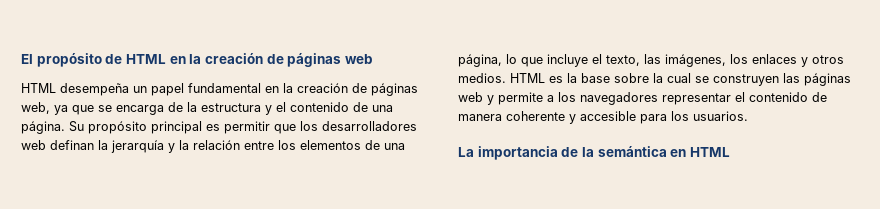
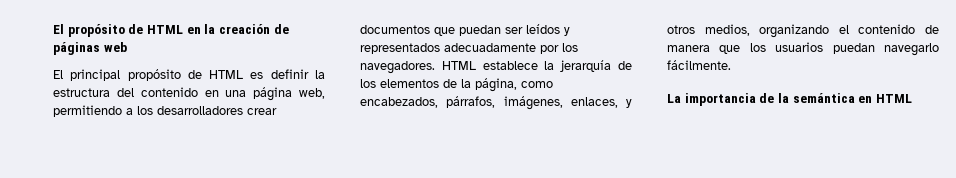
- HTML desempeña un papel fundamental en la creación de páginas web, ya que se encarga de la estructura y el contenido de una página. Su propósito principal es permitir que los desarrolladores web definan la jerarquía y la relación entre los elementos de una página, lo que incluye el texto, las imágenes, los enlaces y otros medios. HTML es la base sobre la cual se construyen las páginas web y permite a los navegadores representar el contenido de manera coherente y accesible para los usuarios.
+ El principal propósito de HTML es definir la estructura del contenido en una página web, permitiendo a los desarrolladores crear documentos que puedan ser leídos y representados adecuadamente por los navegadores. HTML establece la jerarquía de los elementos de la página, como encabezados, párrafos, imágenes, enlaces, y otros medios, organizando el contenido de manera que los usuarios puedan navegarlo fácilmente.

